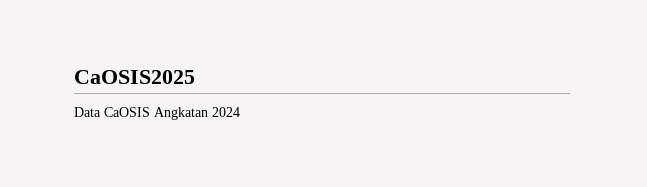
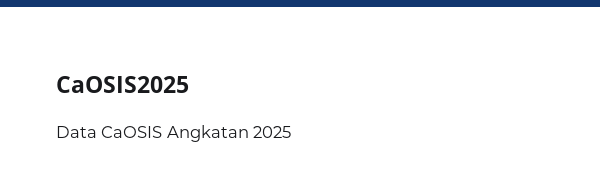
- Data CaOSIS Angkatan 2024
+ Data CaOSIS Angkatan 2025

